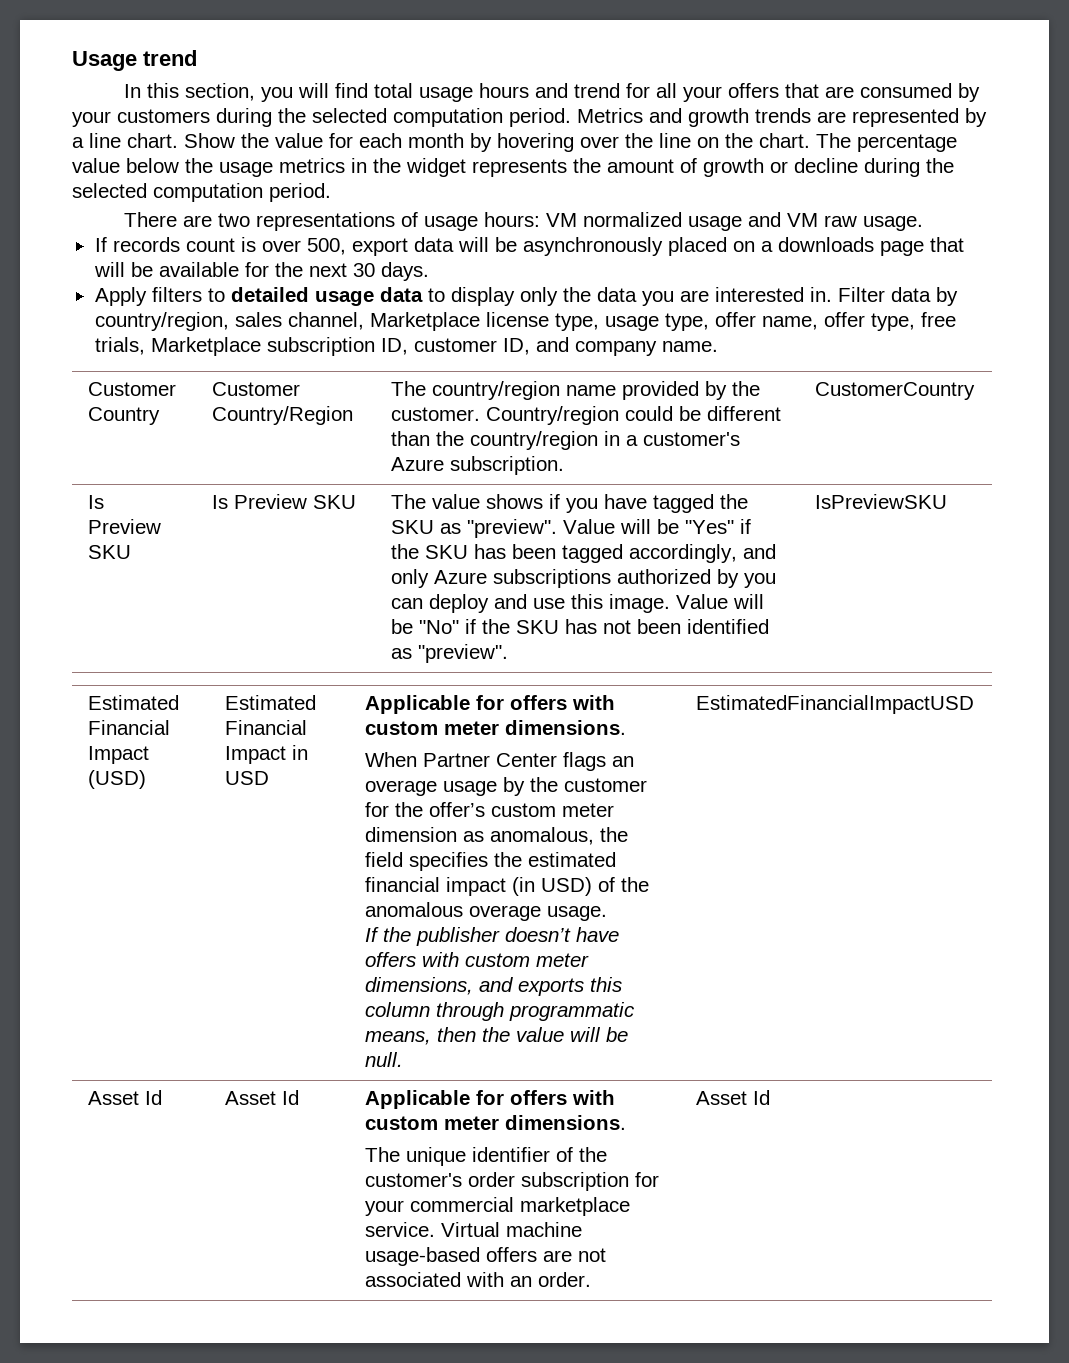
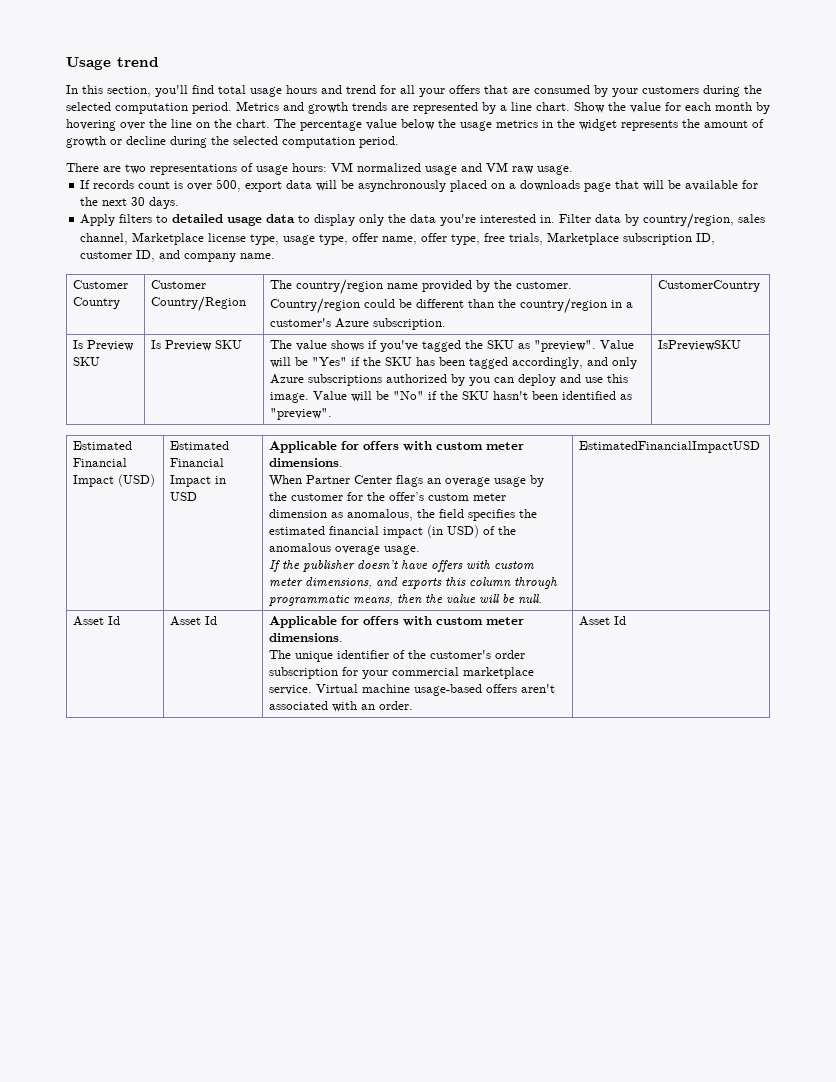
- In this section, you will find total usage hours and trend for all your offers that are consumed by your customers during the selected computation period.
+ In this section, you'll find total usage hours and trend for all your offers that are consumed by your customers during the selected computation period.
- Apply filters to detailed usage data to display only the data you are interested in.
+ Apply filters to detailed usage data to display only the data you're interested in.
- The value shows if you have tagged the SKU as "preview".
+ The value shows if you've tagged the SKU as "preview".
- Value will be "No" if the SKU has not been identified as "preview".
+ Value will be "No" if the SKU hasn't been identified as "preview".
  Asset Id | Asset Id | Applicable for offers with custom meter dimensions.
- The unique identifier of the customer's order subscription for your commercial marketplace service. Virtual machine usage-based offers are not associated with an order. | Asset Id
+ The unique identifier of the customer's order subscription for your commercial marketplace service. Virtual machine usage-based offers aren't associated with an order. | Asset Id

